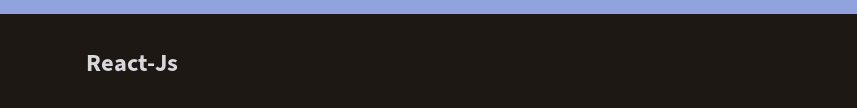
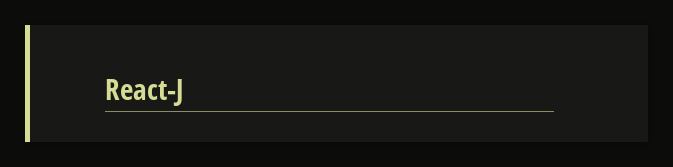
- React-Js
+ React-J

